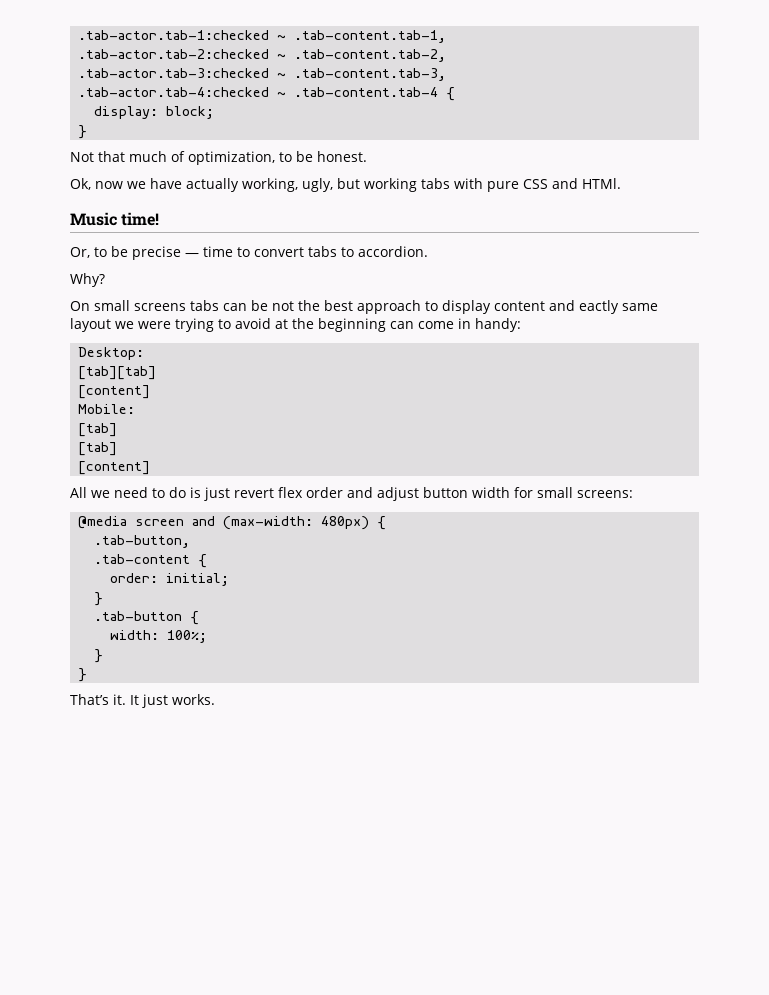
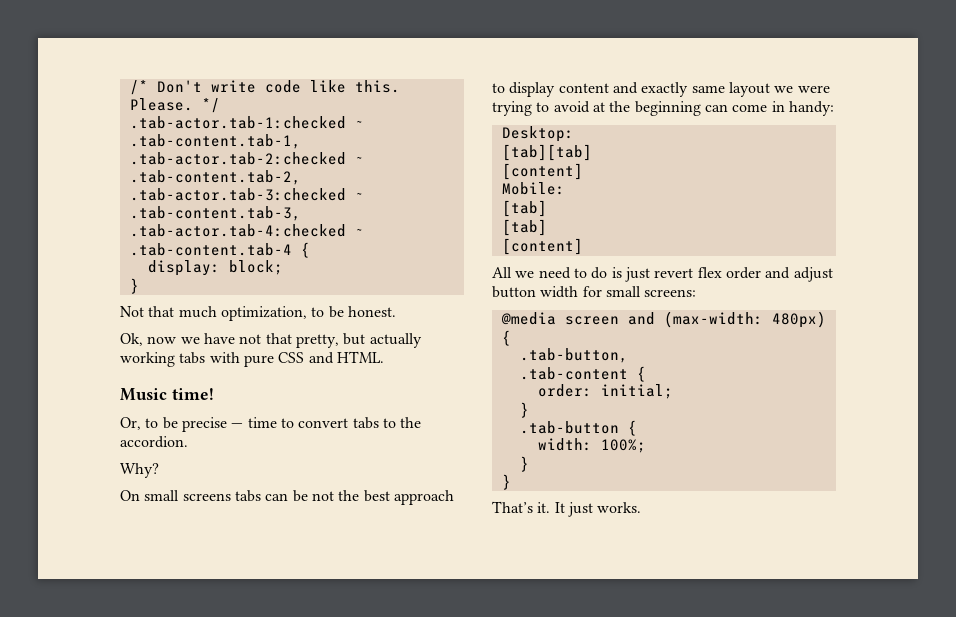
+ /* Don't write code like this. Please. */
- Not that much of optimization, to be honest.
+ Not that much optimization, to be honest.
- Ok, now we have actually working, ugly, but working tabs with pure CSS and HTMl.
+ Ok, now we have not that pretty, but actually working tabs with pure CSS and HTML.
- Or, to be precise — time to convert tabs to accordion.
+ Or, to be precise — time to convert tabs to the accordion.
- On small screens tabs can be not the best approach to display content and eactly same layout we were trying to avoid at the beginning can come in handy:
+ On small screens tabs can be not the best approach to display content and exactly same layout we were trying to avoid at the beginning can come in handy:

